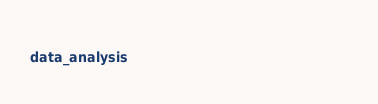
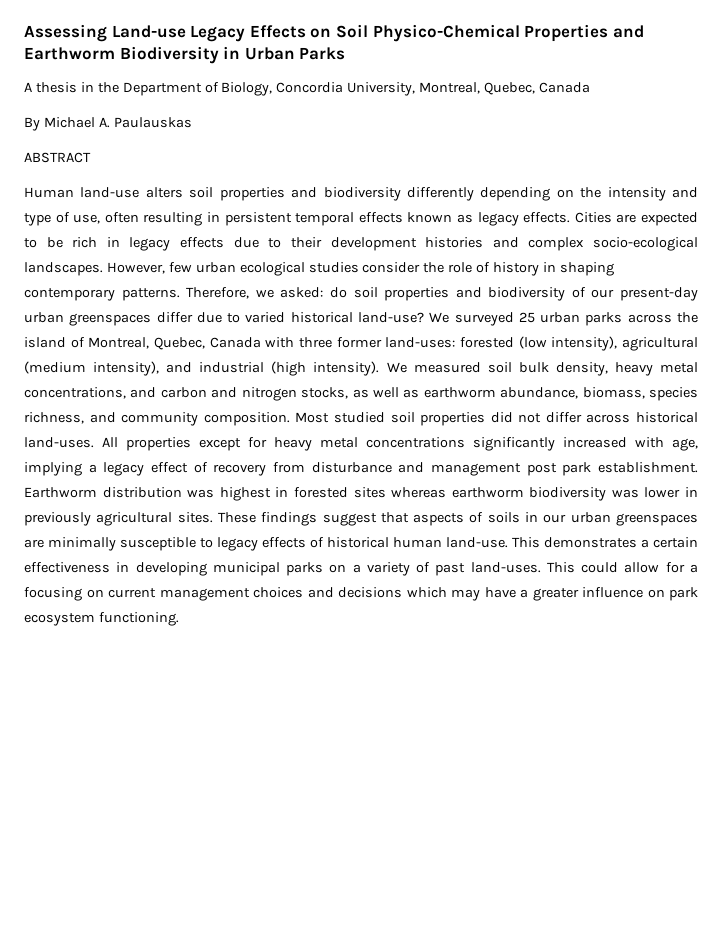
- data_analysis
+ Assessing Land-use Legacy Effects on Soil Physico-Chemical Properties and Earthworm Biodiversity in Urban Parks
+ A thesis in the Department of Biology, Concordia University, Montreal, Quebec, Canada
+ By Michael A. Paulauskas
+ ABSTRACT
+ Human land-use alters soil properties and biodiversity differently depending on the intensity and type of use, often resulting in persistent temporal effects known as legacy effects. Cities are expected to be rich in legacy effects due to their development histories and complex socio-ecological landscapes. However, few urban ecological studies consider the role of history in shaping contemporary patterns. Therefore, we asked: do soil properties and biodiversity of our present-day urban greenspaces differ due to varied historical land-use? We surveyed 25 urban parks across the island of Montreal, Quebec, Canada with three former land-uses: forested (low intensity), agricultural (medium intensity), and industrial (high intensity). We measured soil bulk density, heavy metal concentrations, and carbon and nitrogen stocks, as well as earthworm abundance, biomass, species richness, and community composition. Most studied soil properties did not differ across historical land-uses. All properties except for heavy metal concentrations significantly increased with age, implying a legacy effect of recovery from disturbance and management post park establishment. Earthworm distribution was highest in forested sites whereas earthworm biodiversity was lower in previously agricultural sites. These findings suggest that aspects of soils in our urban greenspaces are minimally susceptible to legacy effects of historical human land-use. This demonstrates a certain effectiveness in developing municipal parks on a variety of past land-uses. This could allow for a focusing on current management choices and decisions which may have a greater influence on park ecosystem functioning.

